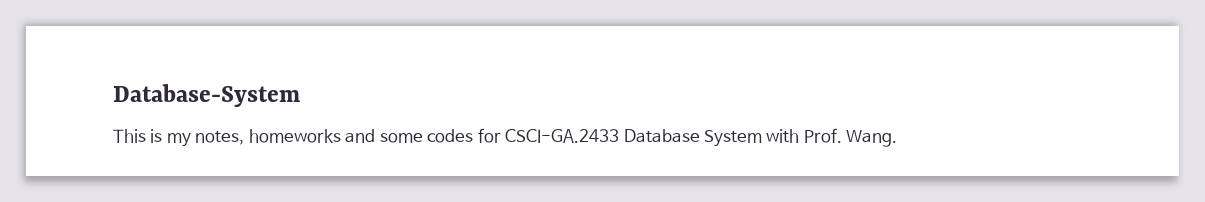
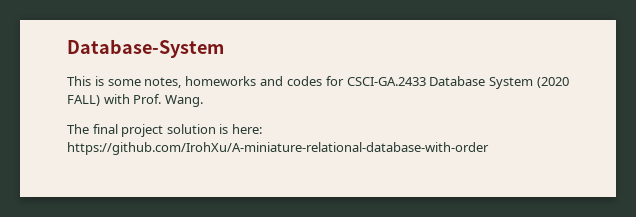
- This is my notes, homeworks and some codes for CSCI-GA.2433 Database System with Prof. Wang.
+ This is some notes, homeworks and codes for CSCI-GA.2433 Database System (2020 FALL) with Prof. Wang.
+ The final project solution is here: https://github.com/IrohXu/A-miniature-relational-database-with-order

